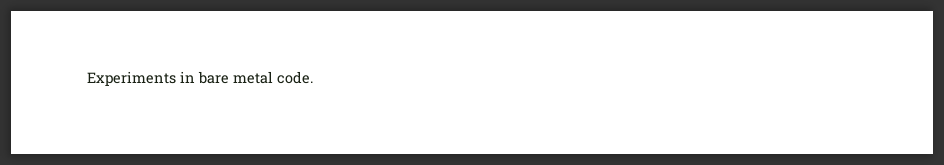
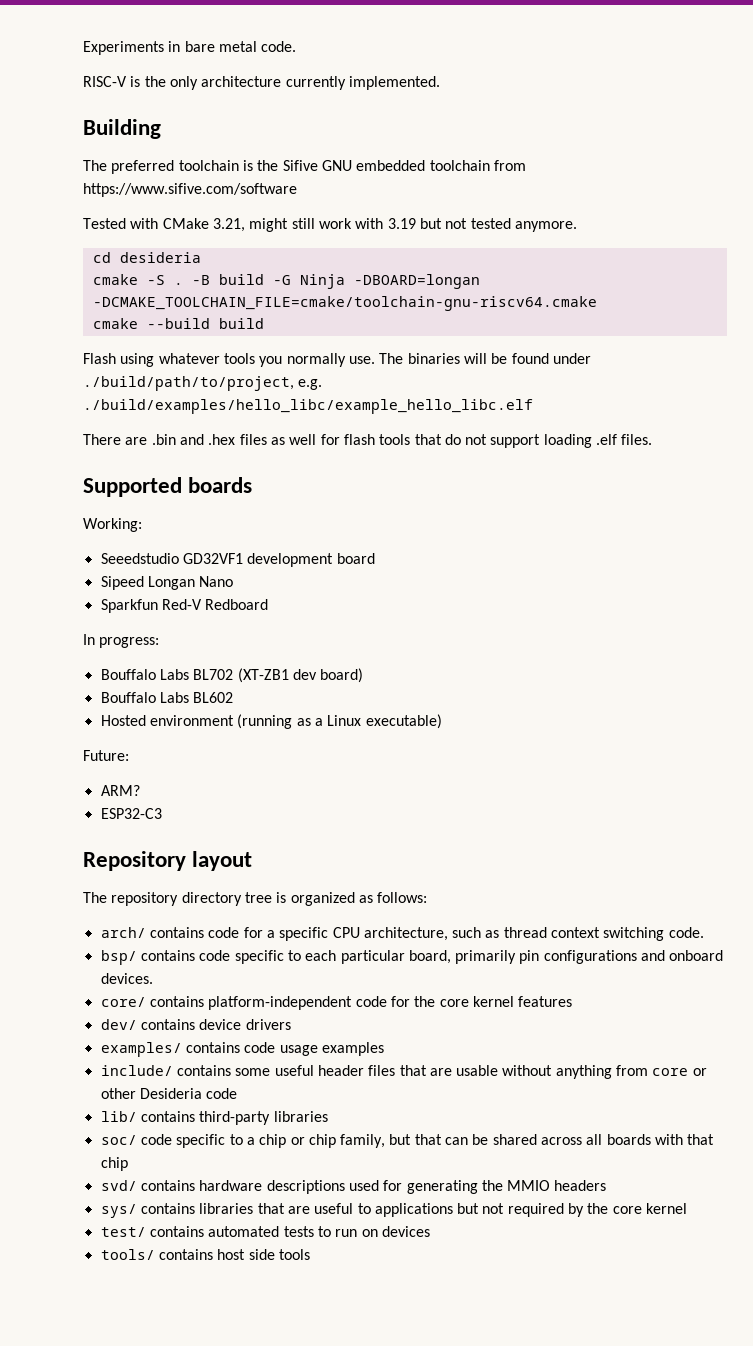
+ RISC-V is the only architecture currently implemented.
+ Building
+ The preferred toolchain is the Sifive GNU embedded toolchain from https://www.sifive.com/software
+ Tested with CMake 3.21, might still work with 3.19 but not tested anymore.
+ cd desideria
+ cmake -S . -B build -G Ninja -DBOARD=longan -DCMAKE_TOOLCHAIN_FILE=cmake/toolchain-gnu-riscv64.cmake
+ cmake --build build
+ Flash using whatever tools you normally use. The binaries will be found under ./build/path/to/project, e.g. ./build/examples/hello_libc/example_hello_libc.elf
+ There are .bin and .hex files as well for flash tools that do not support loading .elf files.
+ Supported boards
+ Working:
+ Seeedstudio GD32VF1 development board
+ Sipeed Longan Nano
+ Sparkfun Red-V Redboard
+ In progress:
+ Bouffalo Labs BL702 (XT-ZB1 dev board)
+ Bouffalo Labs BL602
+ Hosted environment (running as a Linux executable)
+ Future:
+ ARM?
+ ESP32-C3
+ Repository layout
+ The repository directory tree is organized as follows:
+ arch/ contains code for a specific CPU architecture, such as thread context switching code.
+ bsp/ contains code specific to each particular board, primarily pin configurations and onboard devices.
+ core/ contains platform-independent code for the core kernel features
+ dev/ contains device drivers
+ examples/ contains code usage examples
+ include/ contains some useful header files that are usable without anything from core or other Desideria code
+ lib/ contains third-party libraries
+ soc/ code specific to a chip or chip family, but that can be shared across all boards with that chip
+ svd/ contains hardware descriptions used for generating the MMIO headers
+ sys/ contains libraries that are useful to applications but not required by the core kernel
+ test/ contains automated tests to run on devices
+ tools/ contains host side tools

